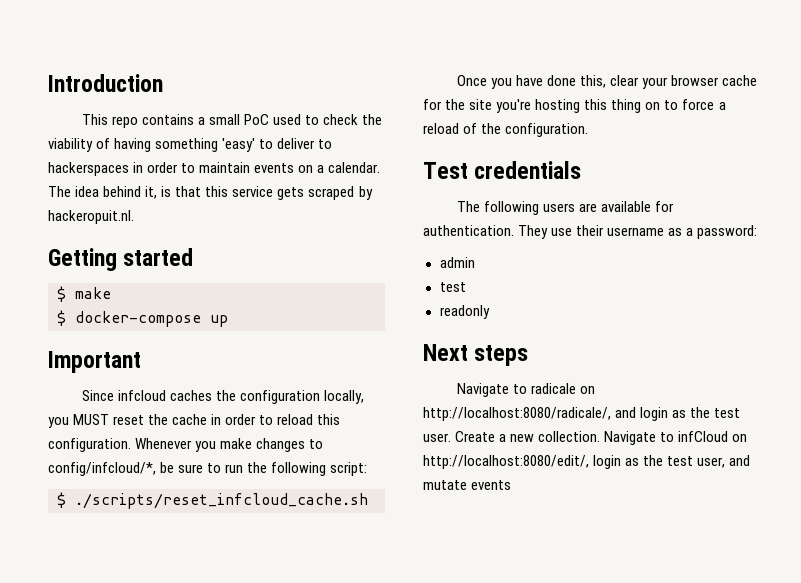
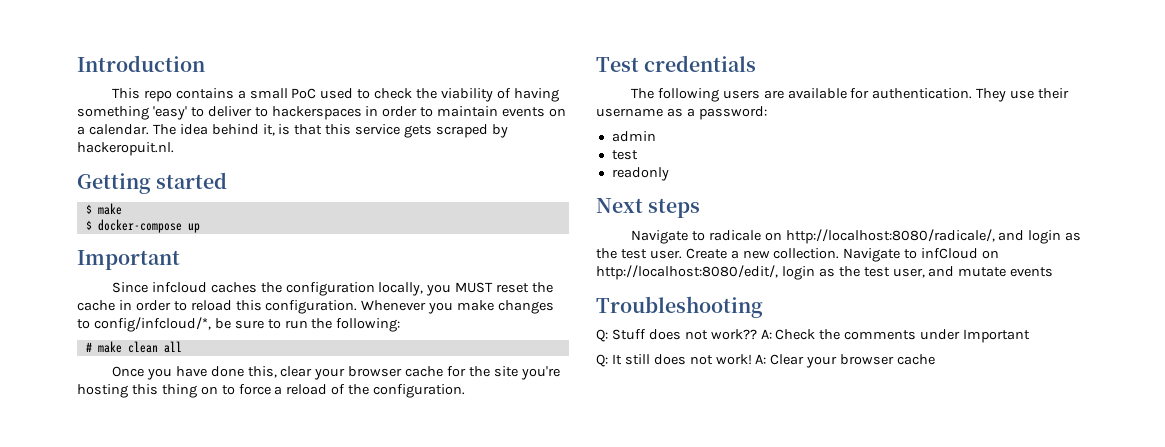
- Whenever you make changes to config/infcloud/*, be sure to run the following script:
- $ ./scripts/reset_infcloud_cache.sh
+ Whenever you make changes to config/infcloud/*, be sure to run the following:
+ # make clean all
+ Troubleshooting
+ Q: Stuff does not work?? A: Check the comments under Important
+ Q: It still does not work! A: Clear your browser cache

